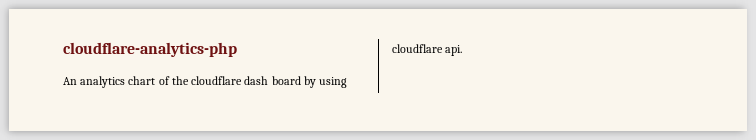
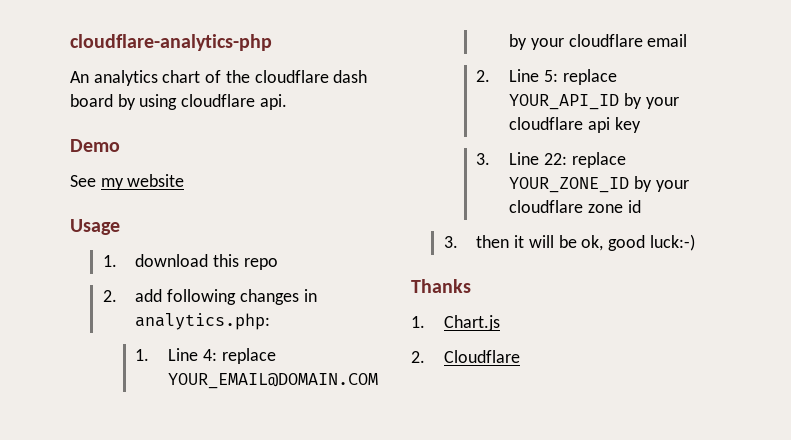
+ Demo
+ See my website
+ Usage
+ 1. download this repo
+ 2. add following changes in analytics.php:
+ 1. Line 4: replace YOUR_EMAIL@DOMAIN.COM by your cloudflare email
+ 2. Line 5: replace YOUR_API_ID by your cloudflare api key
+ 3. Line 22: replace YOUR_ZONE_ID by your cloudflare zone id
+ 3. then it will be ok, good luck:-)
+ Thanks
+ 1. Chart.js
+ 2. Cloudflare

